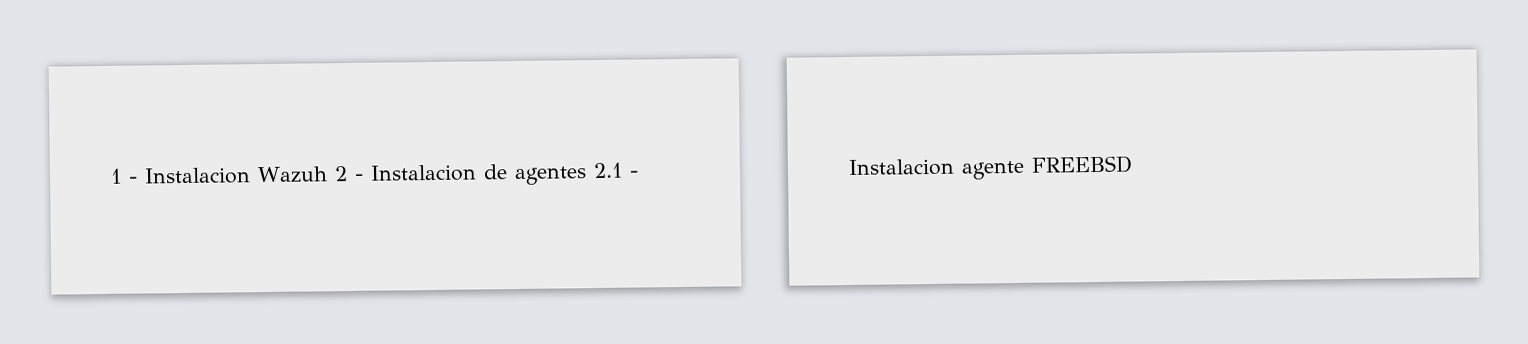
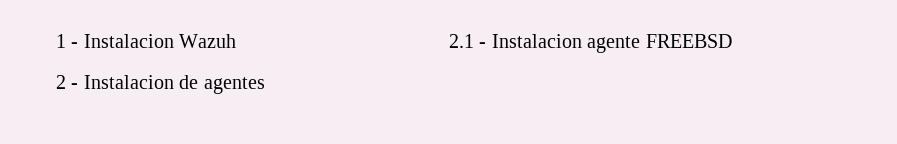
- 1 - Instalacion Wazuh 2 - Instalacion de agentes 2.1 - Instalacion agente FREEBSD
+ 1 - Instalacion Wazuh
+ 2 - Instalacion de agentes
+ 2.1 - Instalacion agente FREEBSD

